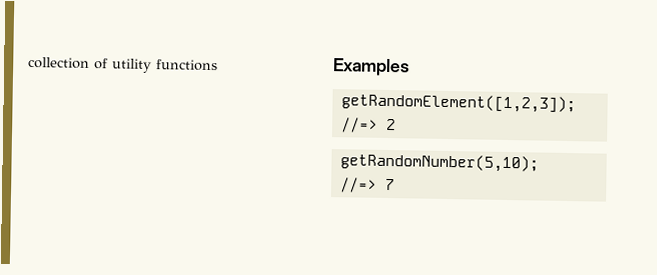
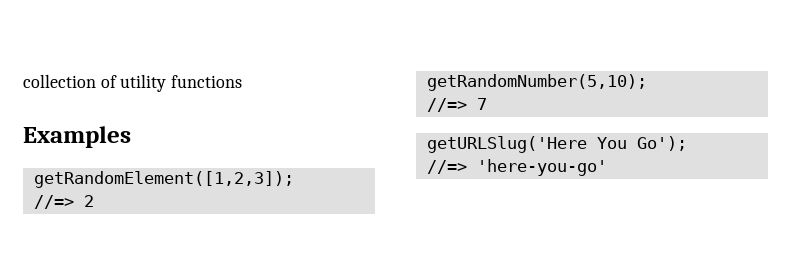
+ getURLSlug('Here You Go');
+ //=> 'here-you-go'

